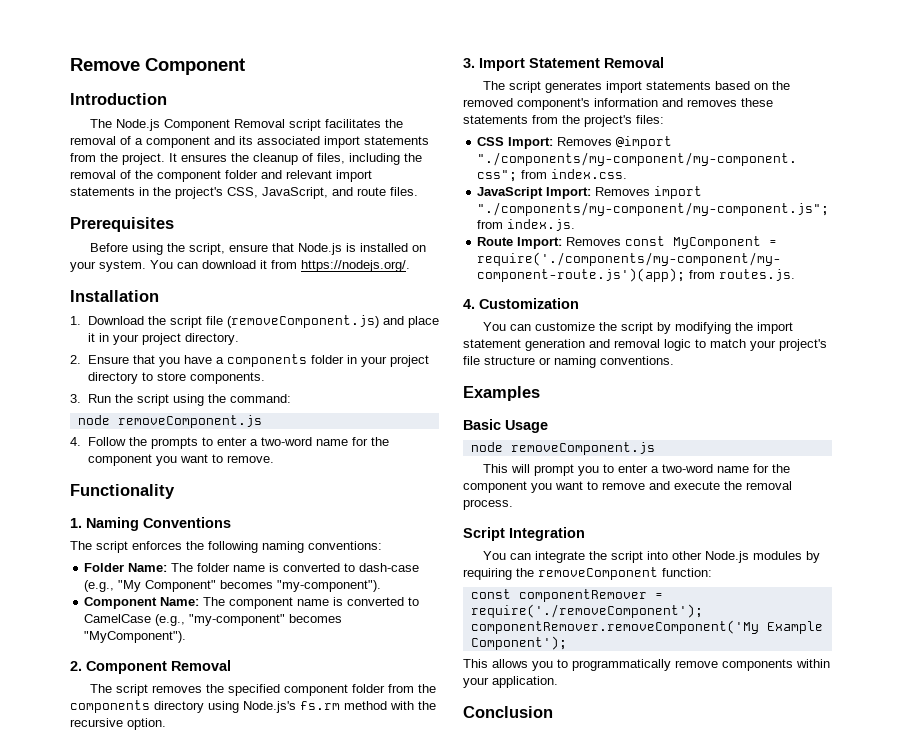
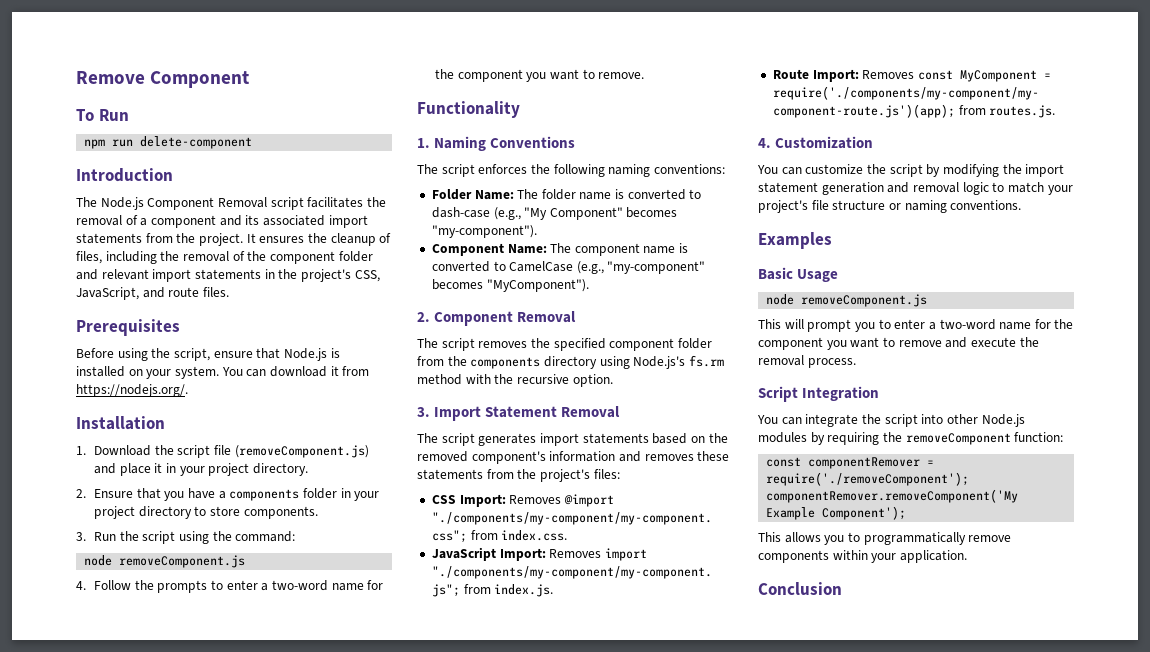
+ To Run
+ npm run delete-component

